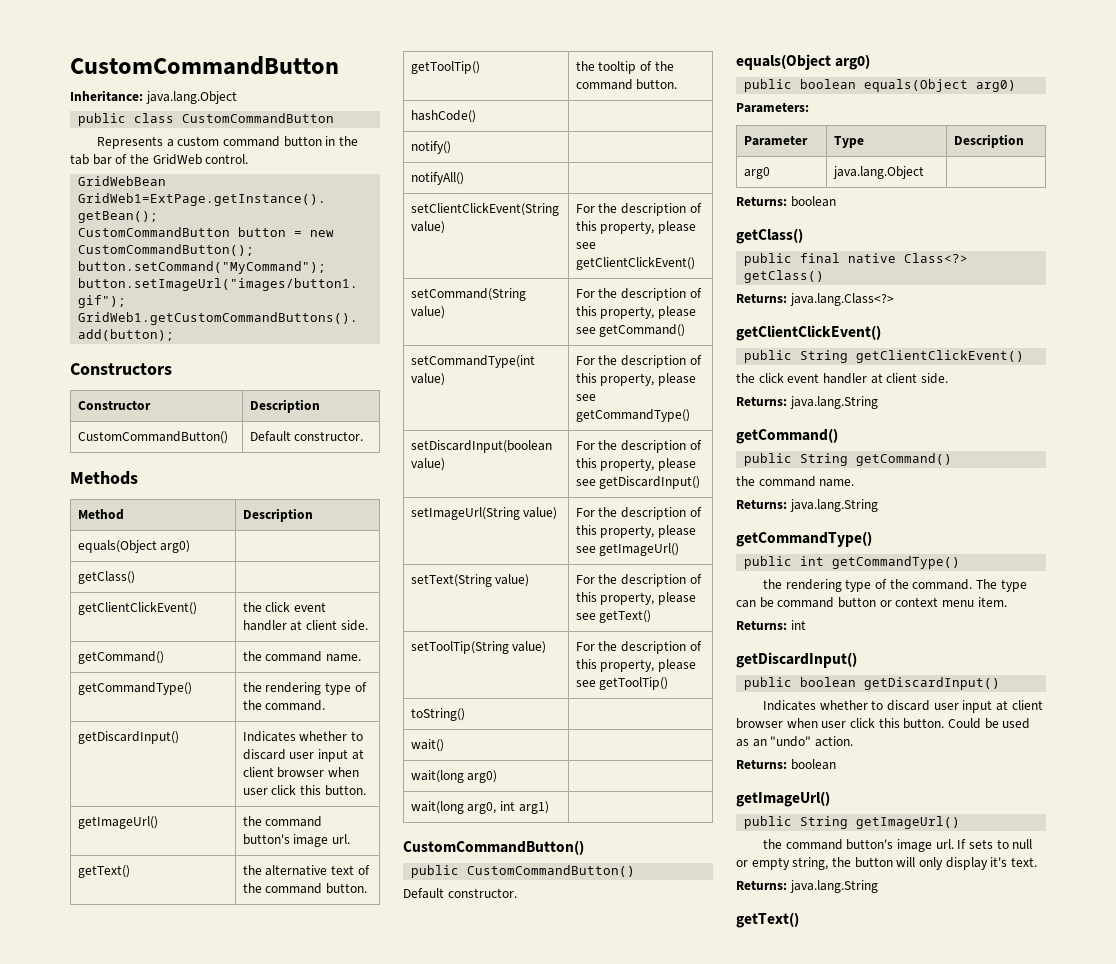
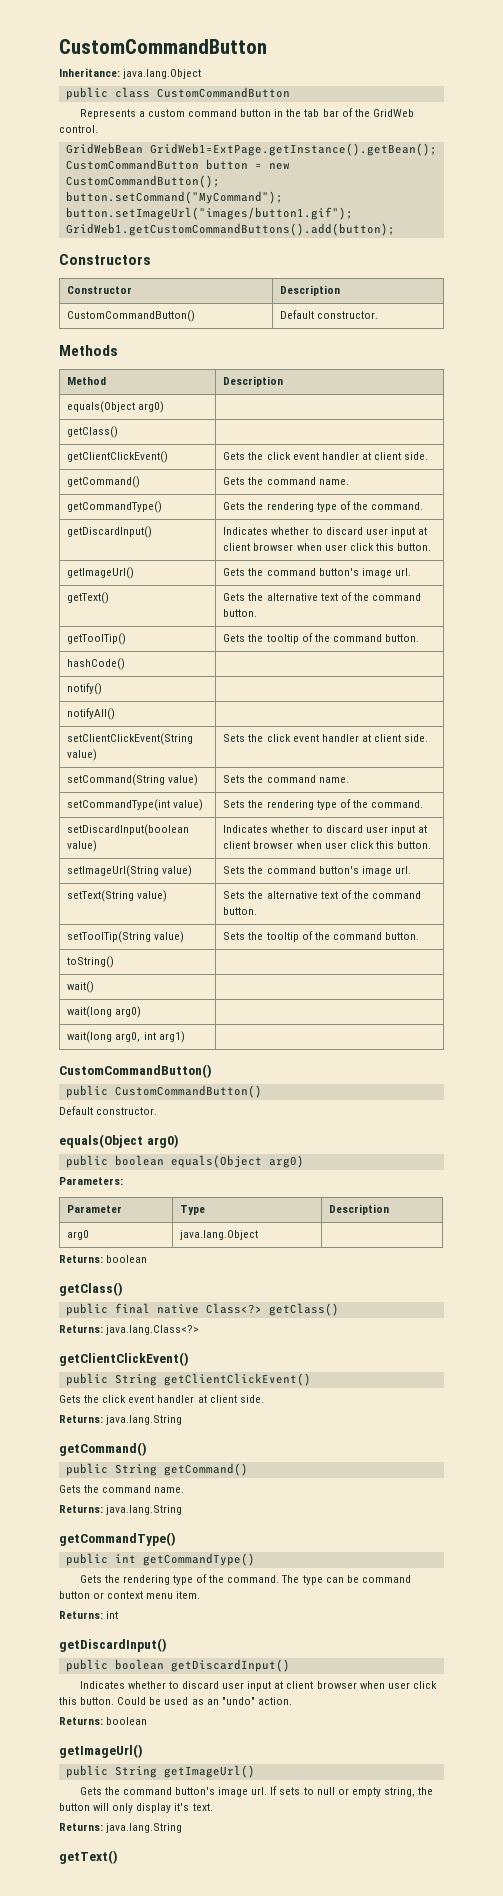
- getClientClickEvent() | the click event handler at client side.
+ getClientClickEvent() | Gets the click event handler at client side.
- getCommand() | the command name.
+ getCommand() | Gets the command name.
- getCommandType() | the rendering type of the command.
+ getCommandType() | Gets the rendering type of the command.
- getImageUrl() | the command button's image url.
+ getImageUrl() | Gets the command button's image url.
- getText() | the alternative text of the command button.
+ getText() | Gets the alternative text of the command button.
- getToolTip() | the tooltip of the command button.
+ getToolTip() | Gets the tooltip of the command button.
- setClientClickEvent(String value) | For the description of this property, please see getClientClickEvent()
- setCommand(String value) | For the description of this property, please see getCommand()
- setCommandType(int value) | For the description of this property, please see getCommandType()
- setDiscardInput(boolean value) | For the description of this property, please see getDiscardInput()
- setImageUrl(String value) | For the description of this property, please see getImageUrl()
- setText(String value) | For the description of this property, please see getText()
- setToolTip(String value) | For the description of this property, please see getToolTip()
+ setClientClickEvent(String value) | Sets the click event handler at client side.
+ setCommand(String value) | Sets the command name.
+ setCommandType(int value) | Sets the rendering type of the command.
+ setDiscardInput(boolean value) | Indicates whether to discard user input at client browser when user click this button.
+ setImageUrl(String value) | Sets the command button's image url.
+ setText(String value) | Sets the alternative text of the command button.
+ setToolTip(String value) | Sets the tooltip of the command button.
  public String getClientClickEvent()
- the click event handler at client side.
+ Gets the click event handler at client side.
  public String getCommand()
- the command name.
+ Gets the command name.
  public int getCommandType()
- the rendering type of the command.
+ Gets the rendering type of the command.
  public String getImageUrl()
- the command button's image url.
+ Gets the command button's image url.

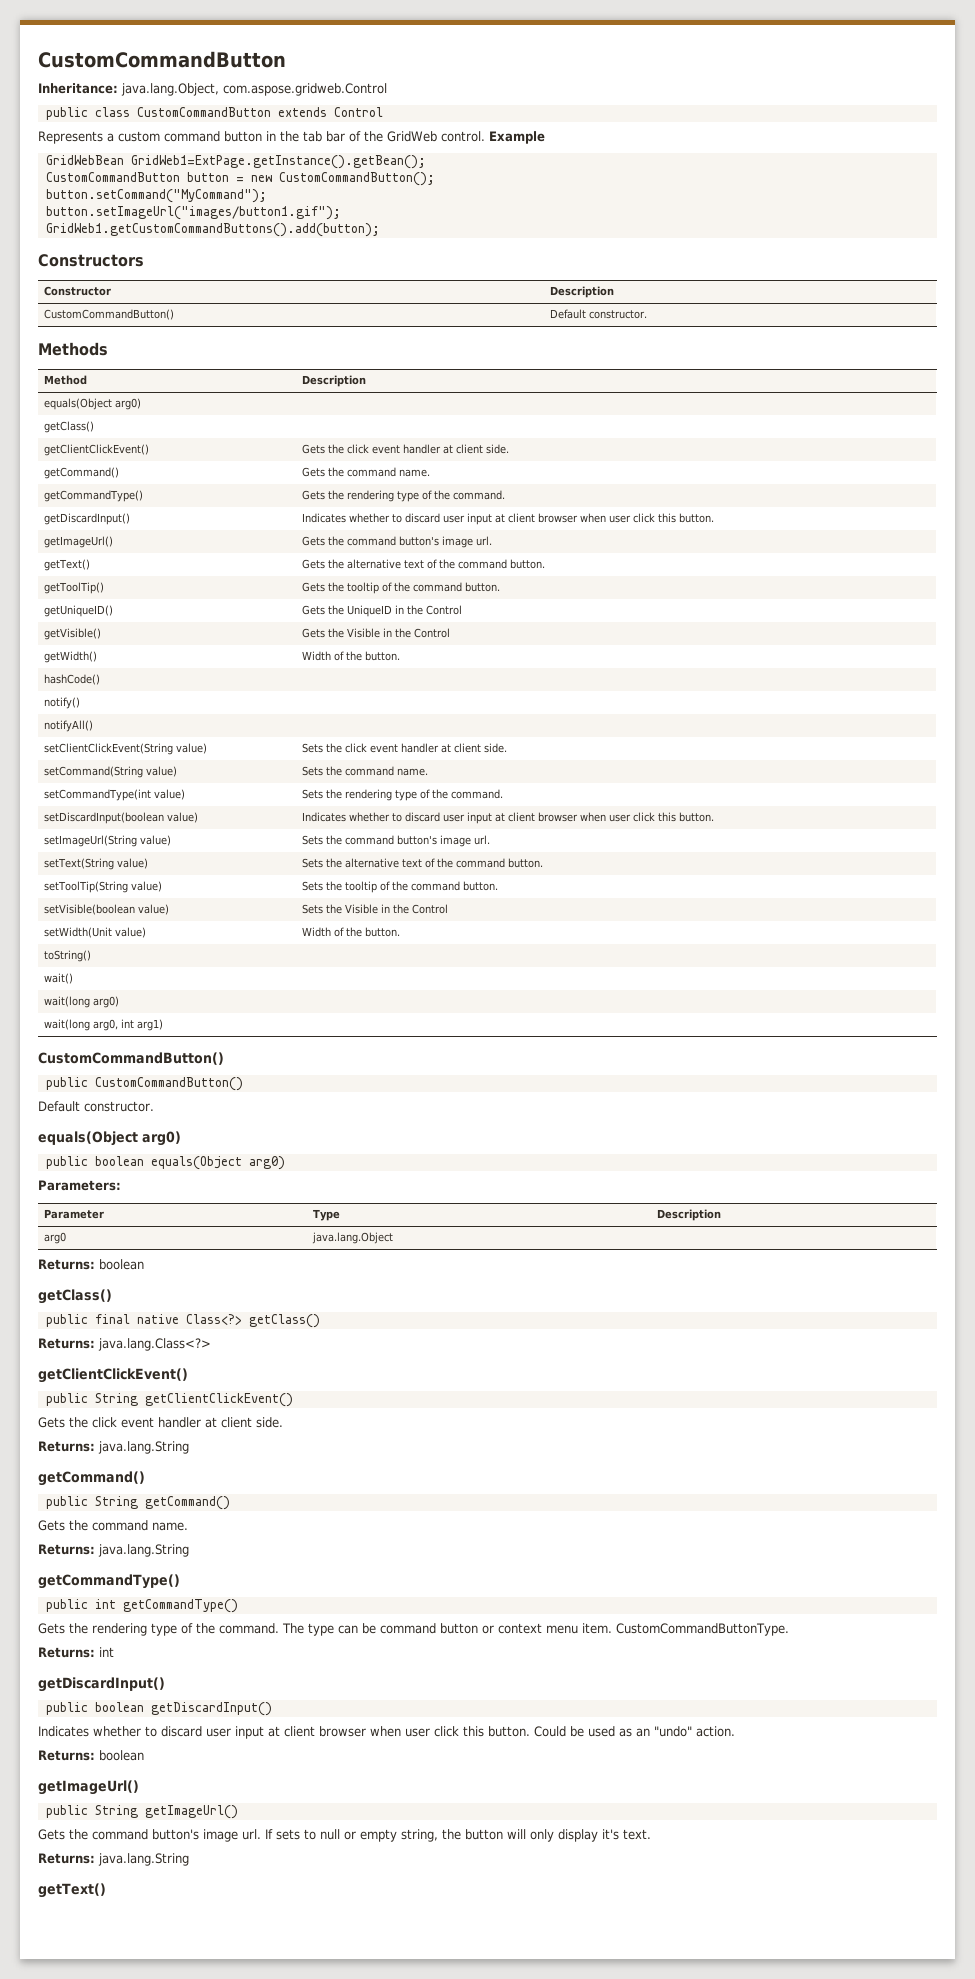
- Inheritance: java.lang.Object
+ Inheritance: java.lang.Object, com.aspose.gridweb.Control
- public class CustomCommandButton
+ public class CustomCommandButton extends Control
+ Example
+ getUniqueID() | Gets the UniqueID in the Control
+ getVisible() | Gets the Visible in the Control
+ getWidth() | Width of the button.
+ setVisible(boolean value) | Sets the Visible in the Control
+ setWidth(Unit value) | Width of the button.
+ CustomCommandButtonType.

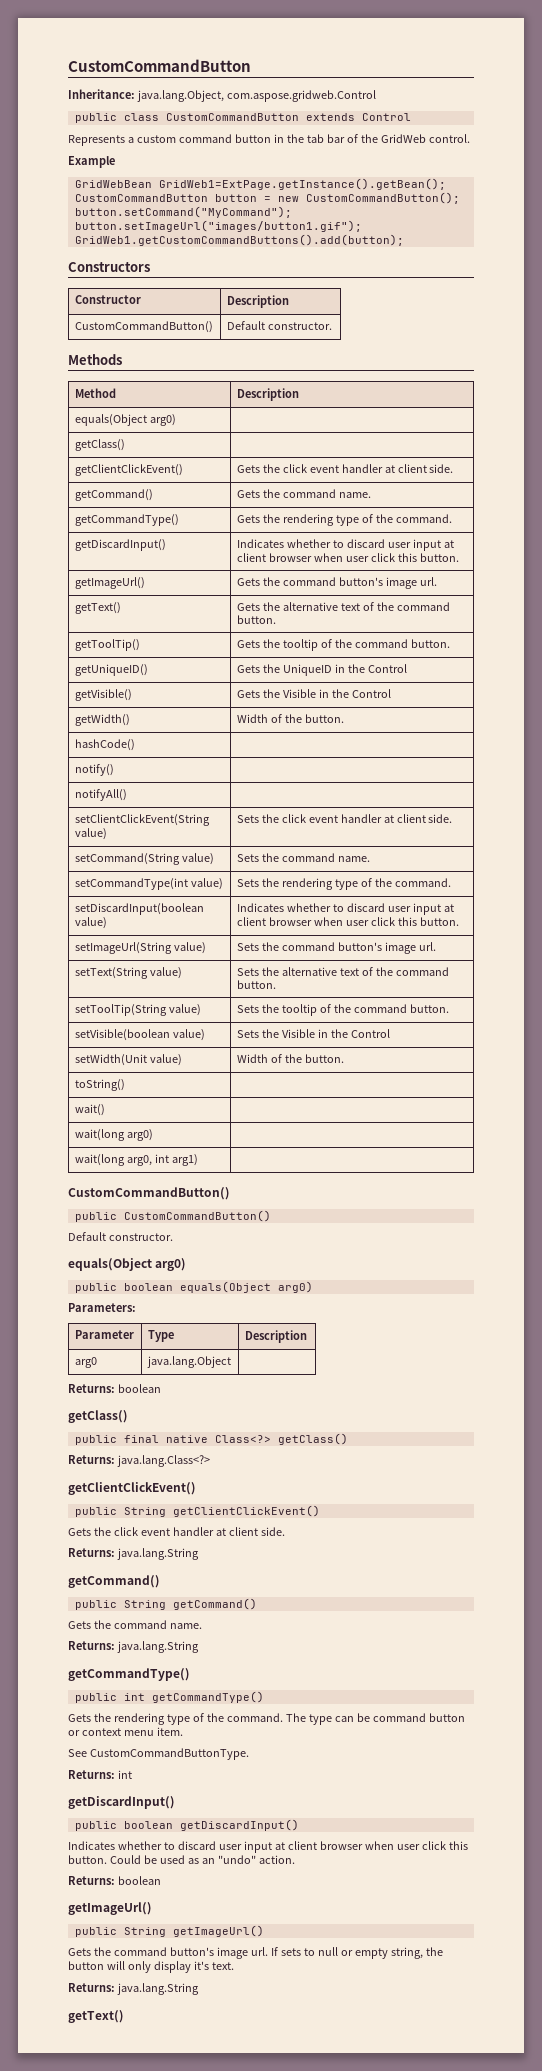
- Represents a custom command button in the tab bar of the GridWeb control. Example
+ Represents a custom command button in the tab bar of the GridWeb control.
+ Example
- The type can be command button or context menu item. CustomCommandButtonType.
+ The type can be command button or context menu item.
+ See CustomCommandButtonType.

